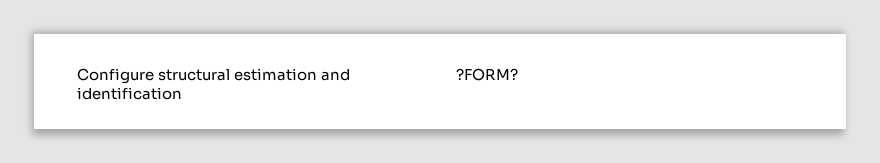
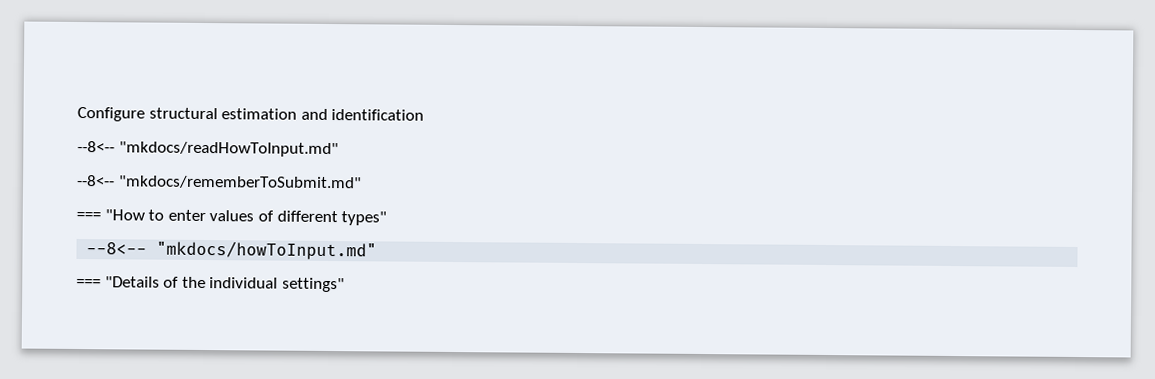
- ?FORM?
+ --8<-- "mkdocs/readHowToInput.md"
+ --8<-- "mkdocs/rememberToSubmit.md"
+ === "How to enter values of different types"
+ --8<-- "mkdocs/howToInput.md"
+ === "Details of the individual settings"

